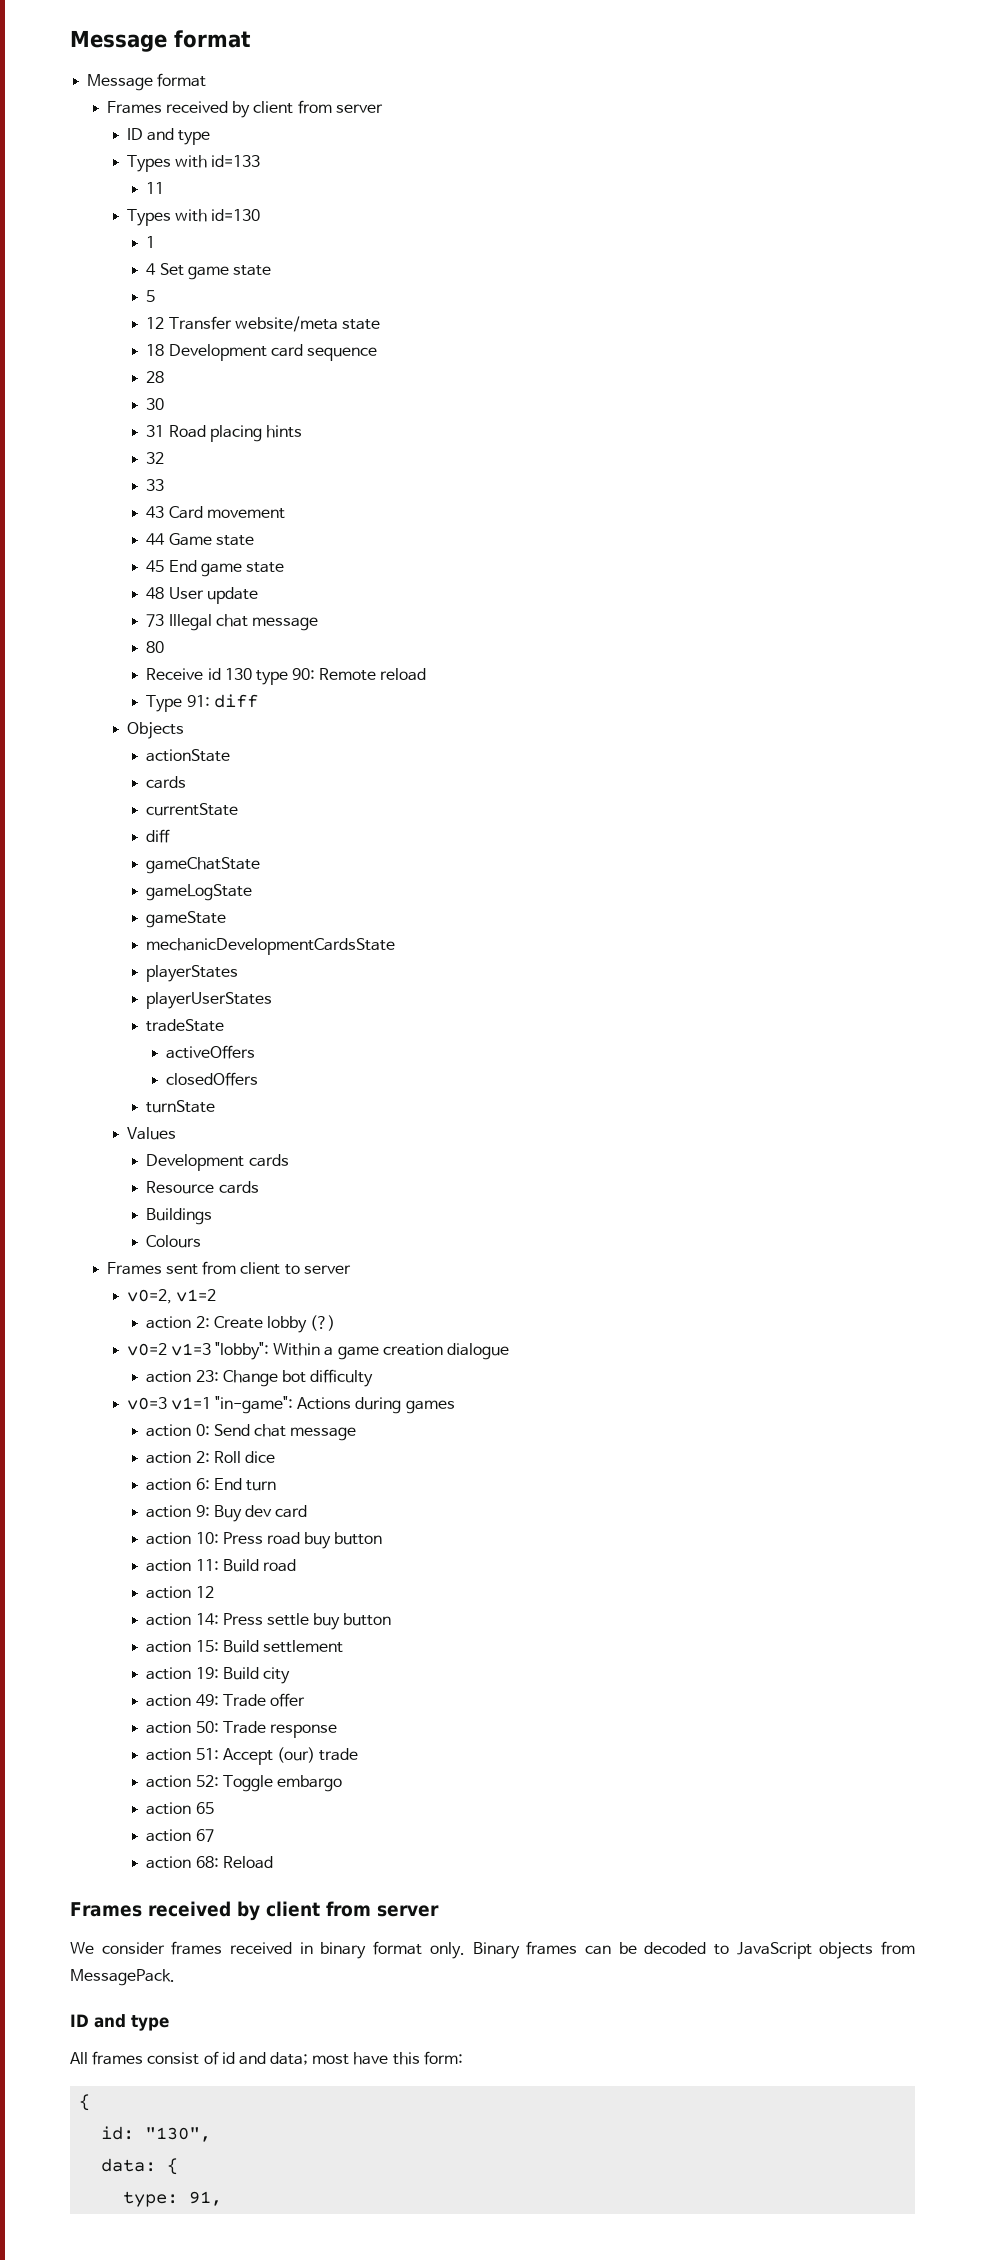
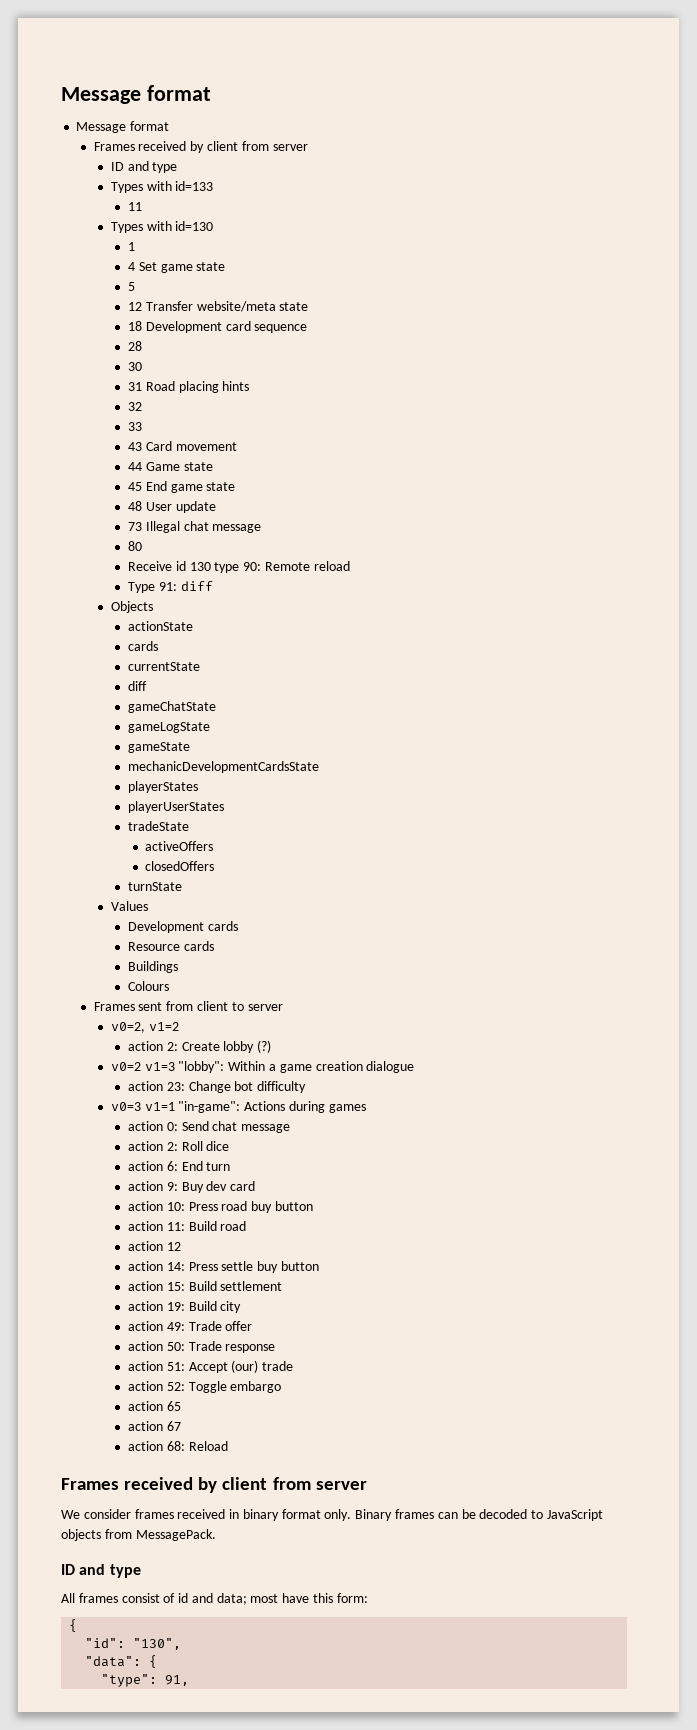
- id: "130",
+ "id": "130",
- data: {
- type: 91,
+ "data": {
+ "type": 91,

